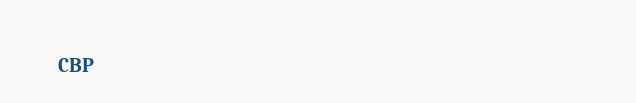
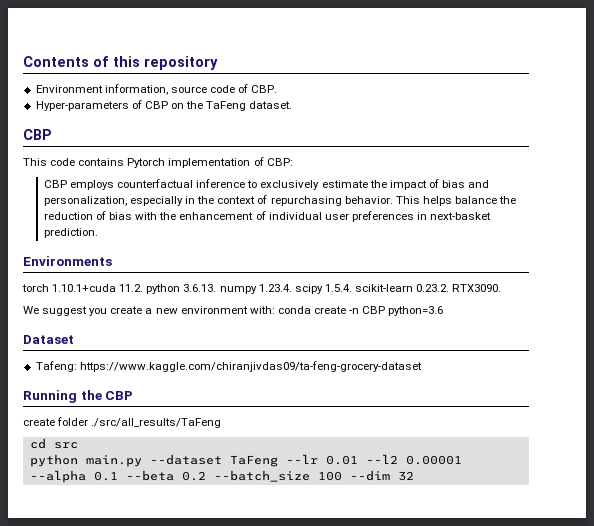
+ Contents of this repository
+ Environment information, source code of CBP.
+ Hyper-parameters of CBP on the TaFeng dataset.
  CBP
+ This code contains Pytorch implementation of CBP:
+ CBP employs counterfactual inference to exclusively estimate the impact of bias and personalization, especially in the context of repurchasing behavior. This helps balance the reduction of bias with the enhancement of individual user preferences in next-basket prediction.
+ Environments
+ torch 1.10.1+cuda 11.2. python 3.6.13. numpy 1.23.4. scipy 1.5.4. scikit-learn 0.23.2. RTX3090.
+ We suggest you create a new environment with: conda create -n CBP python=3.6
+ Dataset
+ Tafeng: https://www.kaggle.com/chiranjivdas09/ta-feng-grocery-dataset
+ Running the CBP
+ create folder ./src/all_results/TaFeng
+ cd src
+ python main.py --dataset TaFeng --lr 0.01 --l2 0.00001 --alpha 0.1 --beta 0.2 --batch_size 100 --dim 32

